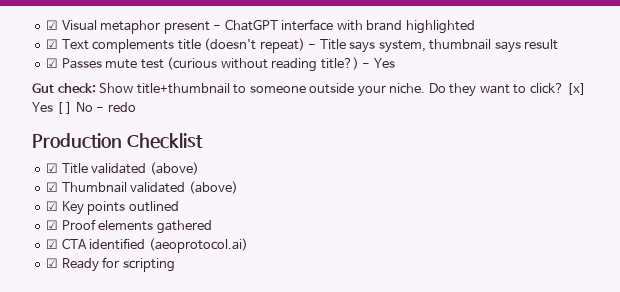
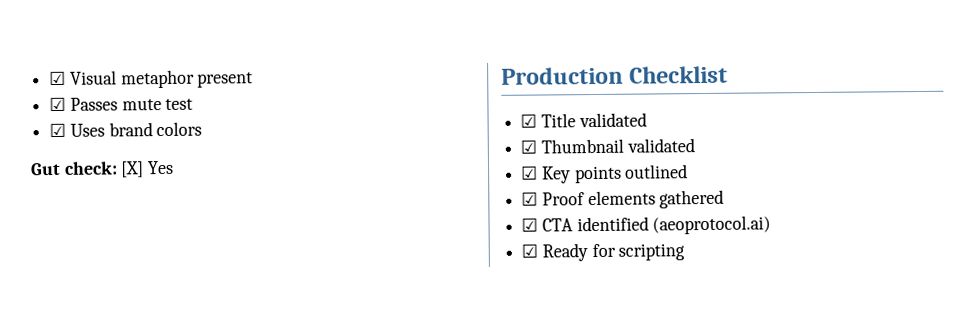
- ☑ Visual metaphor present - ChatGPT interface with brand highlighted
- ☑ Text complements title (doesn't repeat) - Title says system, thumbnail says result
- ☑ Passes mute test (curious without reading title?) - Yes
- Gut check: Show title+thumbnail to someone outside your niche. Do they want to click? [x] Yes [ ] No - redo
+ ☑ Visual metaphor present
+ ☑ Passes mute test
+ ☑ Uses brand colors
+ Gut check: [X] Yes
- ☑ Title validated (above)
+ ☑ Title validated
- ☑ Thumbnail validated (above)
+ ☑ Thumbnail validated

